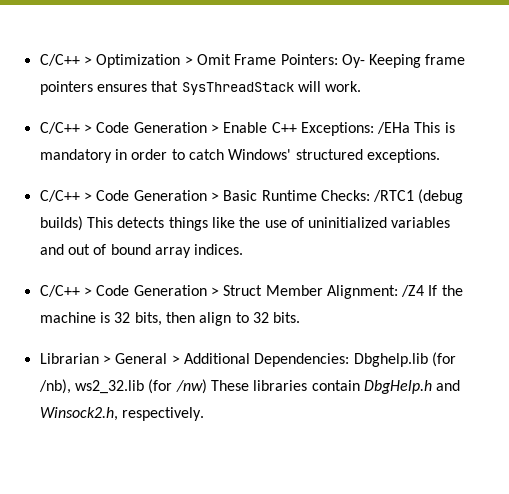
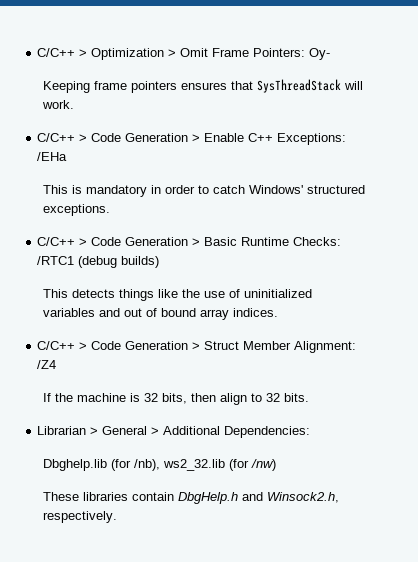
- C/C++ > Optimization > Omit Frame Pointers: Oy- Keeping frame pointers ensures that SysThreadStack will work.
+ C/C++ > Optimization > Omit Frame Pointers: Oy-
+ Keeping frame pointers ensures that SysThreadStack will work.
- C/C++ > Code Generation > Enable C++ Exceptions: /EHa This is mandatory in order to catch Windows' structured exceptions.
+ C/C++ > Code Generation > Enable C++ Exceptions: /EHa
+ This is mandatory in order to catch Windows' structured exceptions.
- C/C++ > Code Generation > Basic Runtime Checks: /RTC1 (debug builds) This detects things like the use of uninitialized variables and out of bound array indices.
+ C/C++ > Code Generation > Basic Runtime Checks: /RTC1 (debug builds)
+ This detects things like the use of uninitialized variables and out of bound array indices.
- C/C++ > Code Generation > Struct Member Alignment: /Z4 If the machine is 32 bits, then align to 32 bits.
+ C/C++ > Code Generation > Struct Member Alignment: /Z4
+ If the machine is 32 bits, then align to 32 bits.
- Librarian > General > Additional Dependencies: Dbghelp.lib (for /nb), ws2_32.lib (for /nw) These libraries contain DbgHelp.h and Winsock2.h, respectively.
+ Librarian > General > Additional Dependencies:
+ Dbghelp.lib (for /nb), ws2_32.lib (for /nw)
+ These libraries contain DbgHelp.h and Winsock2.h, respectively.

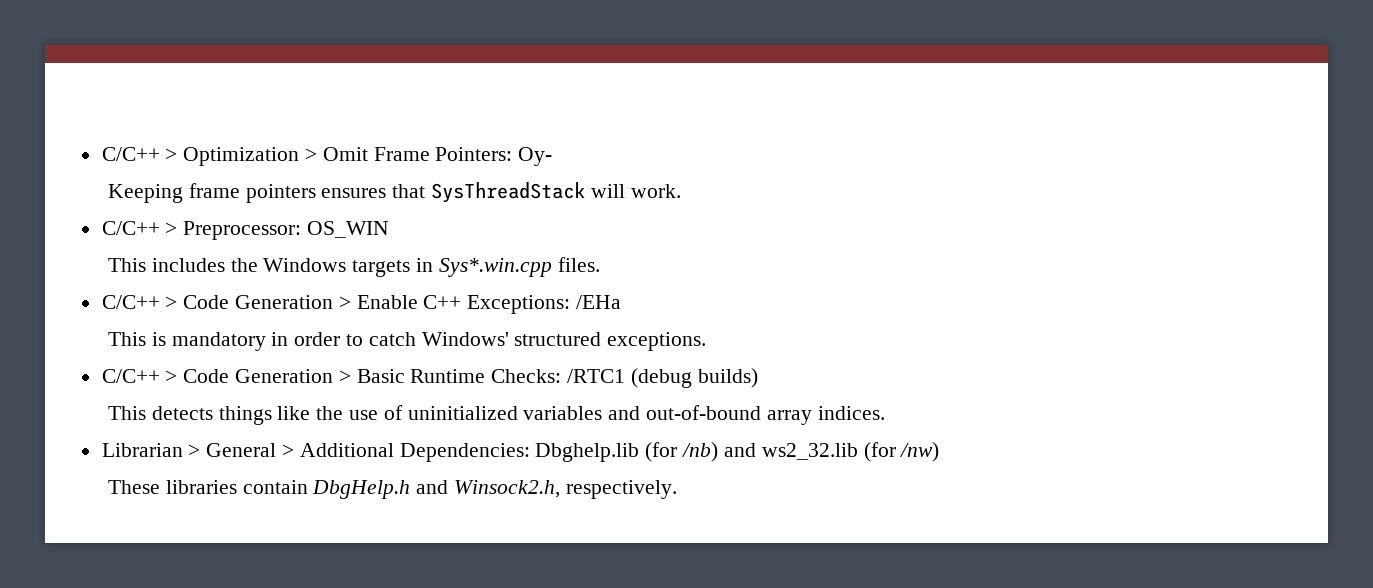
+ C/C++ > Preprocessor: OS_WIN
+ This includes the Windows targets in Sys*.win.cpp files.
- This detects things like the use of uninitialized variables and out of bound array indices.
+ This detects things like the use of uninitialized variables and out-of-bound array indices.
- C/C++ > Code Generation > Struct Member Alignment: /Z4
- If the machine is 32 bits, then align to 32 bits.
- Librarian > General > Additional Dependencies:
- Dbghelp.lib (for /nb), ws2_32.lib (for /nw)
+ Librarian > General > Additional Dependencies: Dbghelp.lib (for /nb) and ws2_32.lib (for /nw)

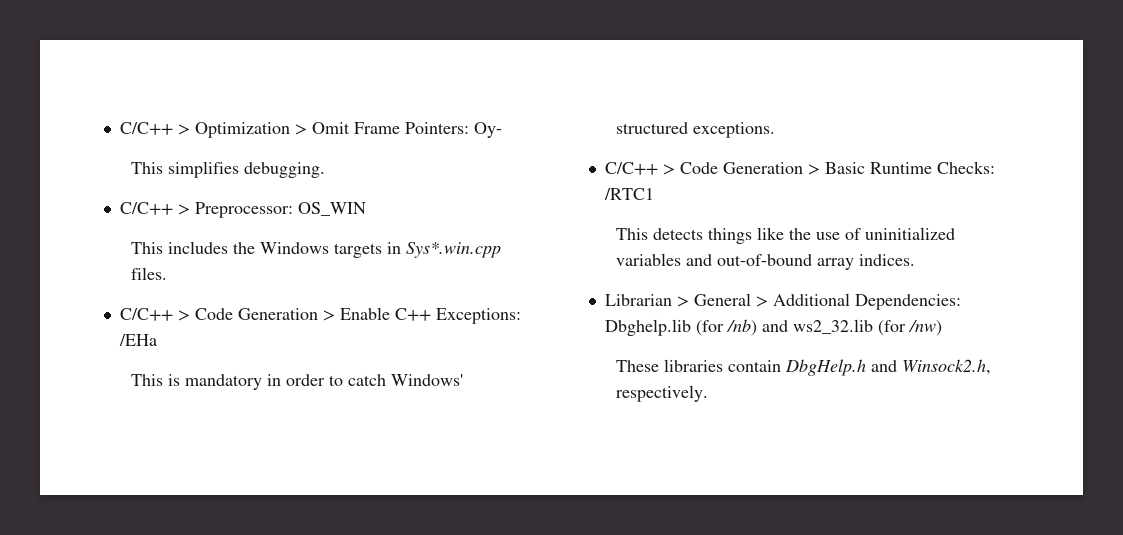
- Keeping frame pointers ensures that SysThreadStack will work.
+ This simplifies debugging.
- C/C++ > Code Generation > Basic Runtime Checks: /RTC1 (debug builds)
+ C/C++ > Code Generation > Basic Runtime Checks: /RTC1

